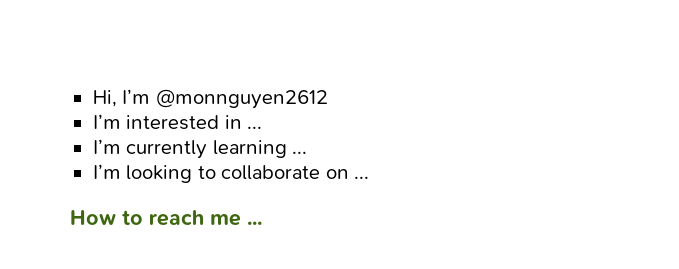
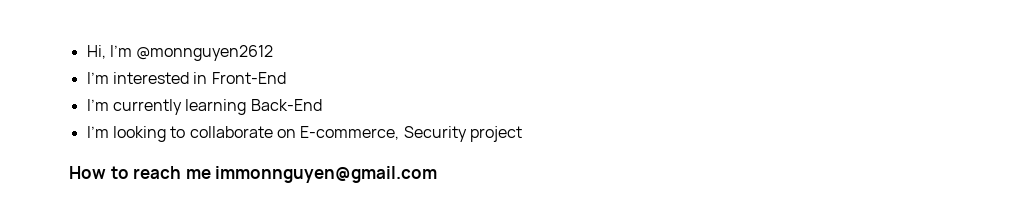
- I’m interested in ...
+ I’m interested in Front-End
- I’m currently learning ...
+ I’m currently learning Back-End
- I’m looking to collaborate on ...
+ I’m looking to collaborate on E-commerce, Security project
- How to reach me ...
+ How to reach me immonnguyen@gmail.com

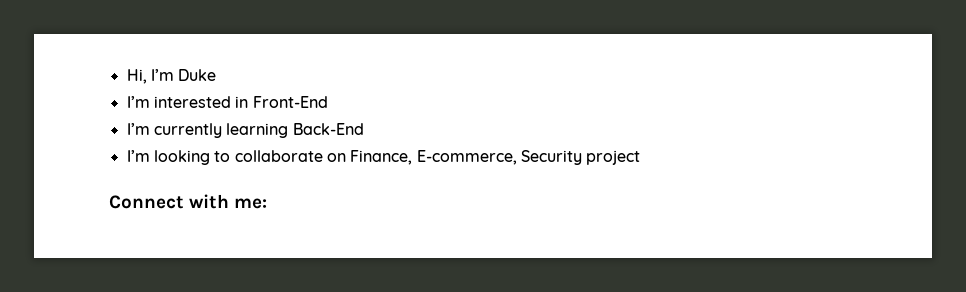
- Hi, I’m @monnguyen2612
+ Hi, I’m Duke
- I’m looking to collaborate on E-commerce, Security project
+ I’m looking to collaborate on Finance, E-commerce, Security project
- How to reach me immonnguyen@gmail.com
+ Connect with me:

